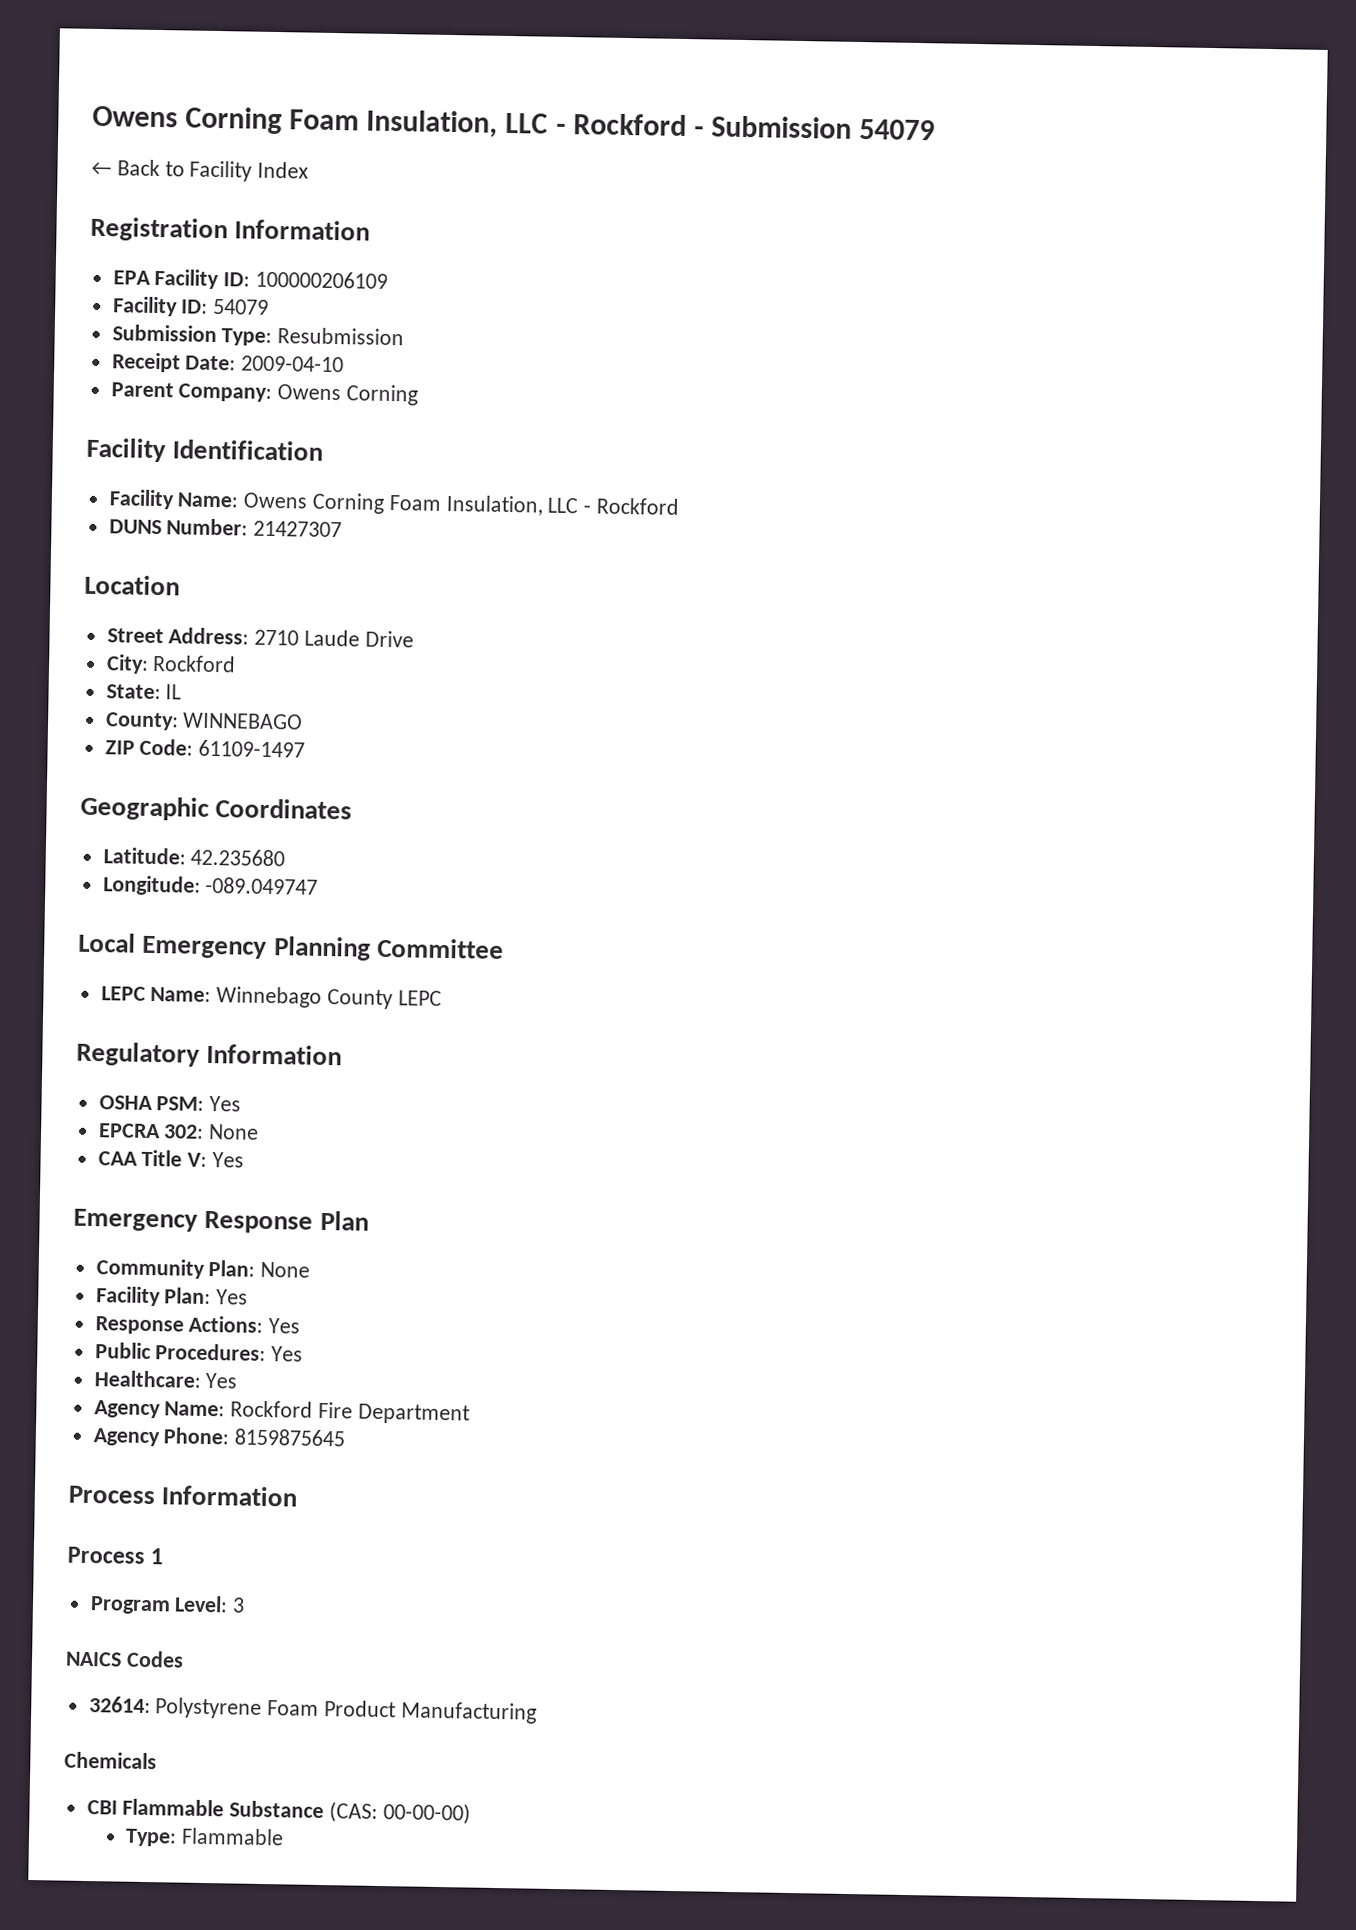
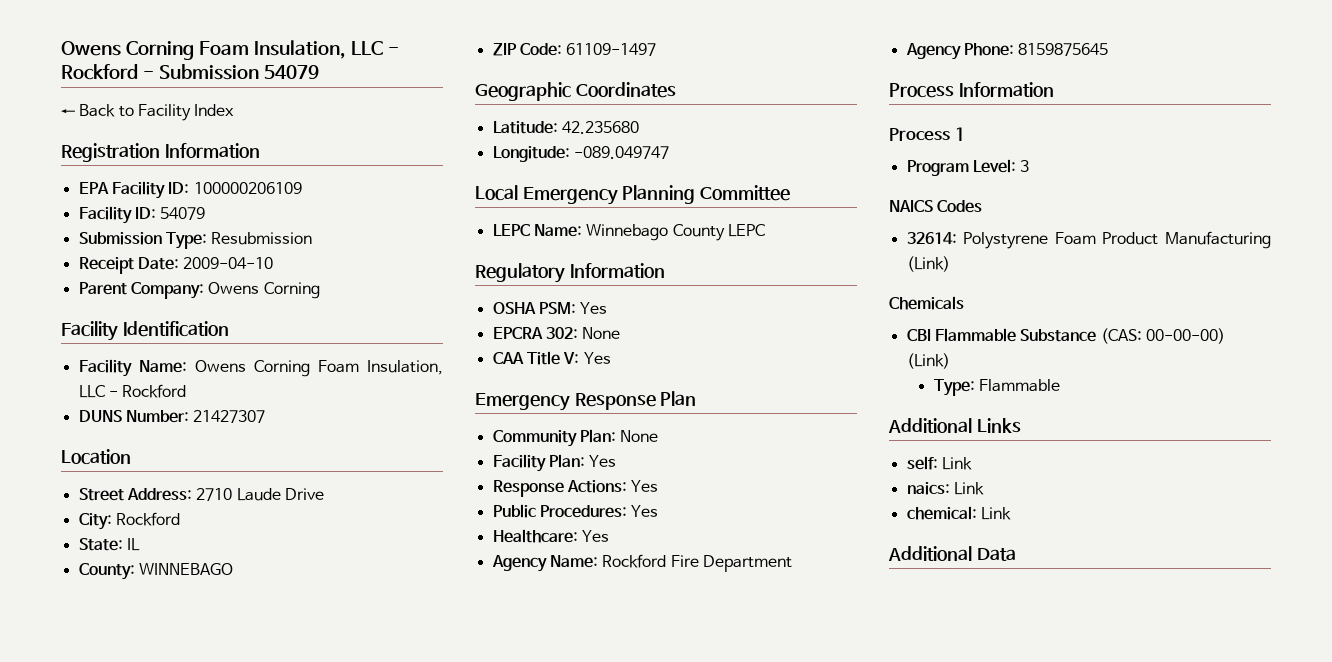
- 32614: Polystyrene Foam Product Manufacturing
+ 32614: Polystyrene Foam Product Manufacturing (Link)
- CBI Flammable Substance (CAS: 00-00-00)
+ CBI Flammable Substance (CAS: 00-00-00) (Link)
+ Additional Links
+ self: Link
+ naics: Link
+ chemical: Link
+ Additional Data

